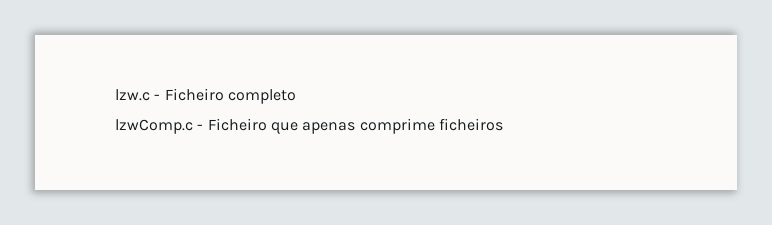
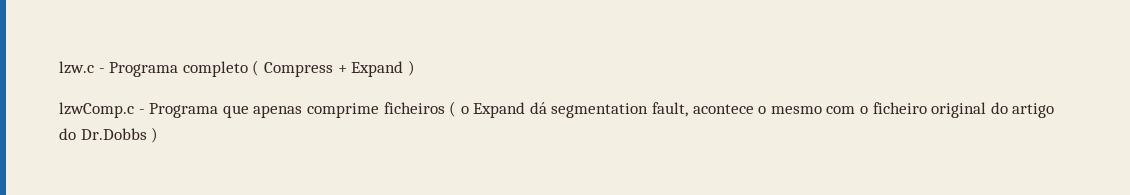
- lzw.c - Ficheiro completo
+ lzw.c - Programa completo ( Compress + Expand )
- lzwComp.c - Ficheiro que apenas comprime ficheiros
+ lzwComp.c - Programa que apenas comprime ficheiros ( o Expand dá segmentation fault, acontece o mesmo com o ficheiro original do artigo do Dr.Dobbs )

